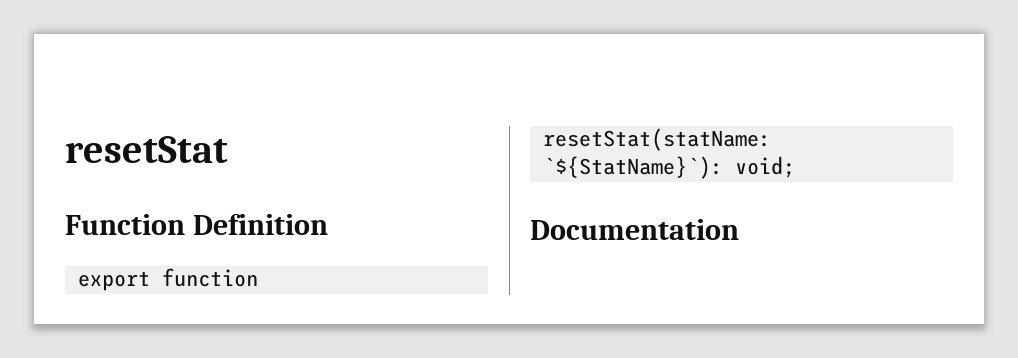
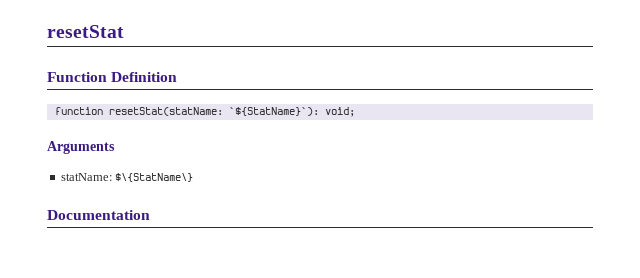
- export function resetStat(statName: `${StatName}`): void;
+ function resetStat(statName: `${StatName}`): void;
+ Arguments
+ statName: $\{StatName\}

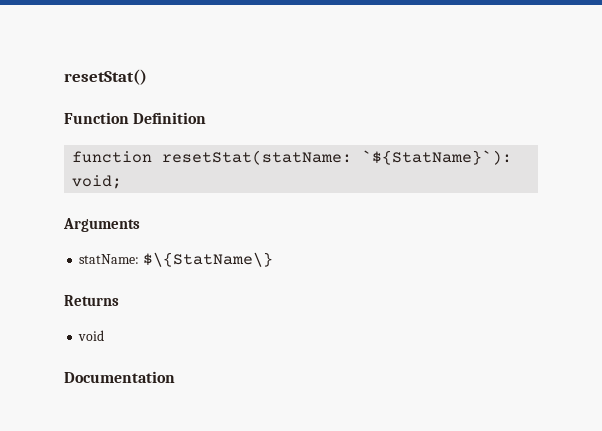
- resetStat
+ resetStat()
+ Returns
+ void

